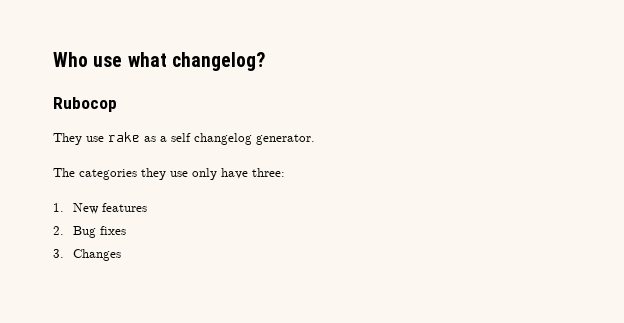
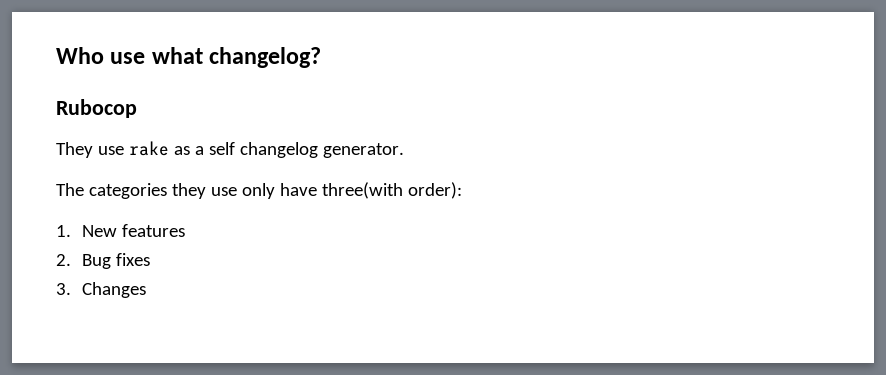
- The categories they use only have three:
+ The categories they use only have three(with order):

